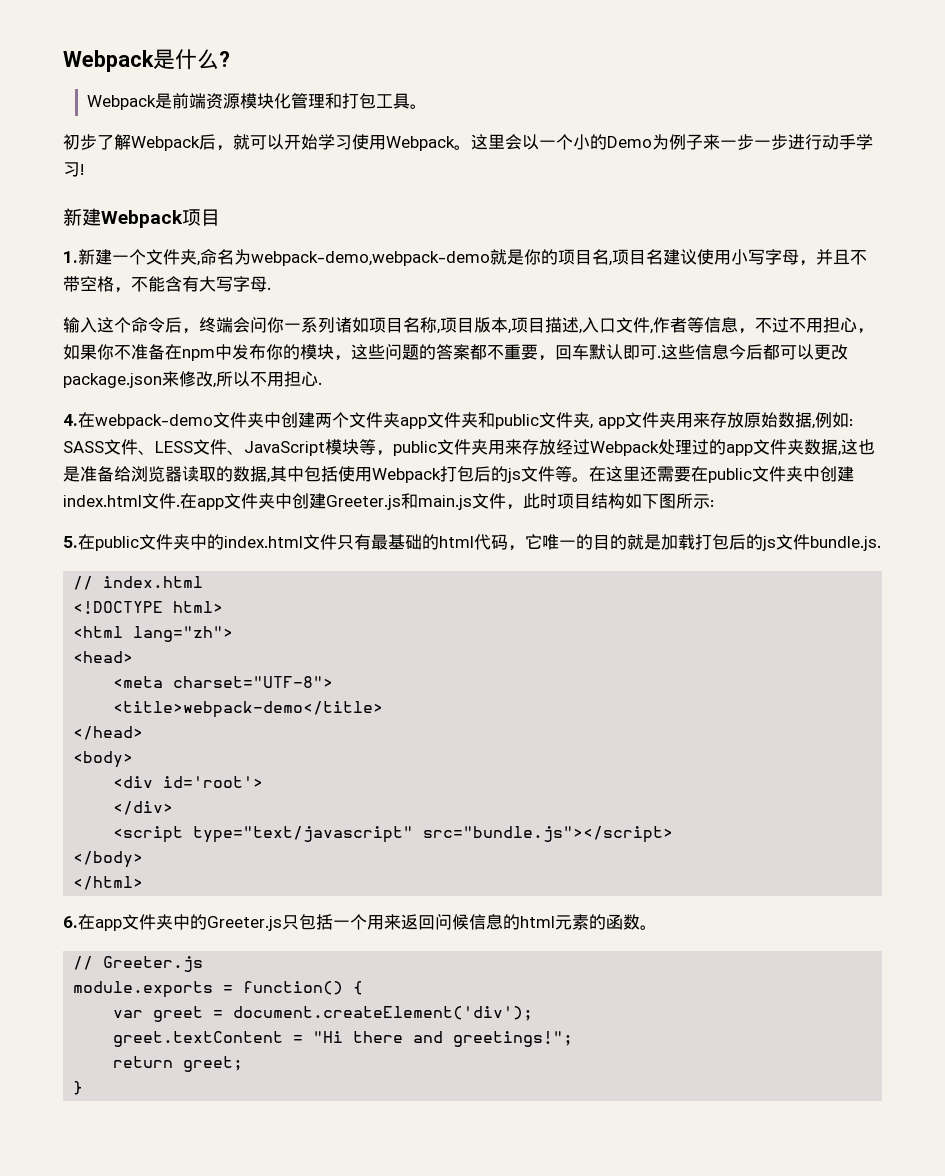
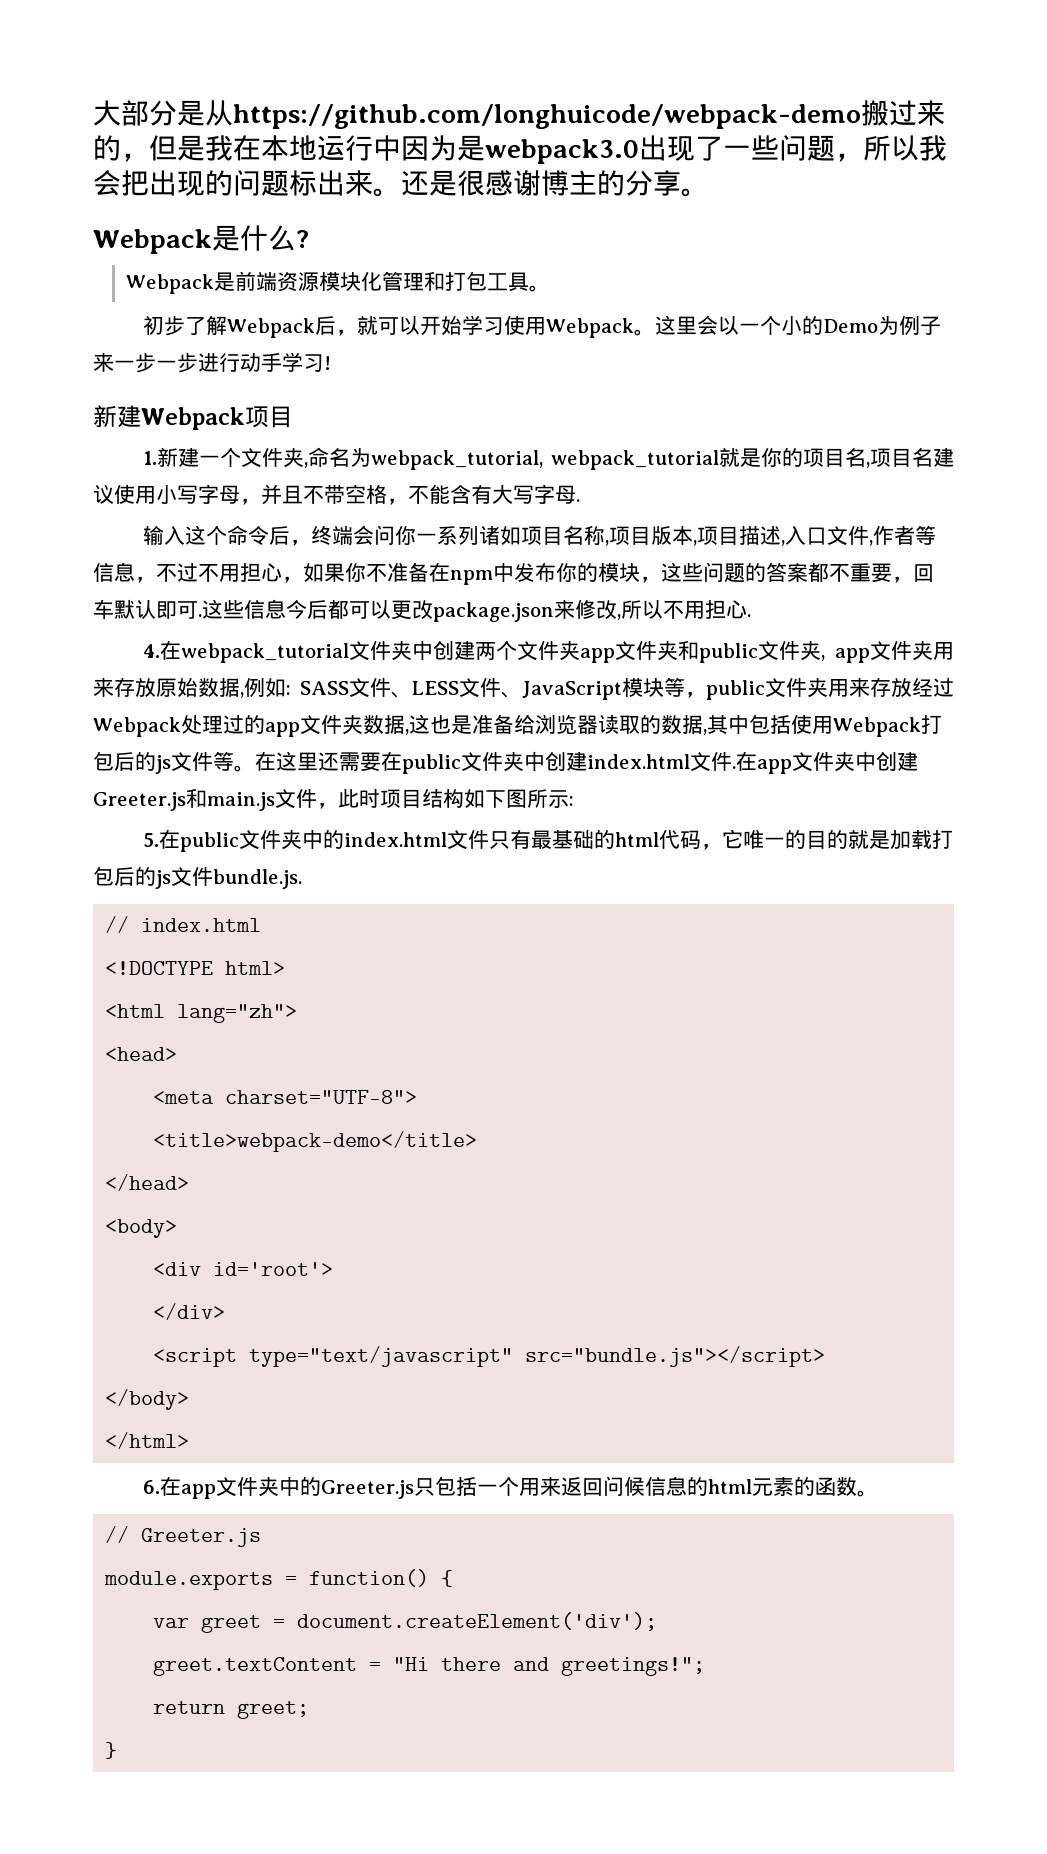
+ 大部分是从https://github.com/longhuicode/webpack-demo搬过来的，但是我在本地运行中因为是webpack3.0出现了一些问题，所以我会把出现的问题标出来。还是很感谢博主的分享。
- 1.新建一个文件夹,命名为webpack-demo,webpack-demo就是你的项目名,项目名建议使用小写字母，并且不带空格，不能含有大写字母.
+ 1.新建一个文件夹,命名为webpack_tutorial, webpack_tutorial就是你的项目名,项目名建议使用小写字母，并且不带空格，不能含有大写字母.
- 4.在webpack-demo文件夹中创建两个文件夹app文件夹和public文件夹, app文件夹用来存放原始数据,例如:
+ 4.在webpack_tutorial文件夹中创建两个文件夹app文件夹和public文件夹, app文件夹用来存放原始数据,例如:

